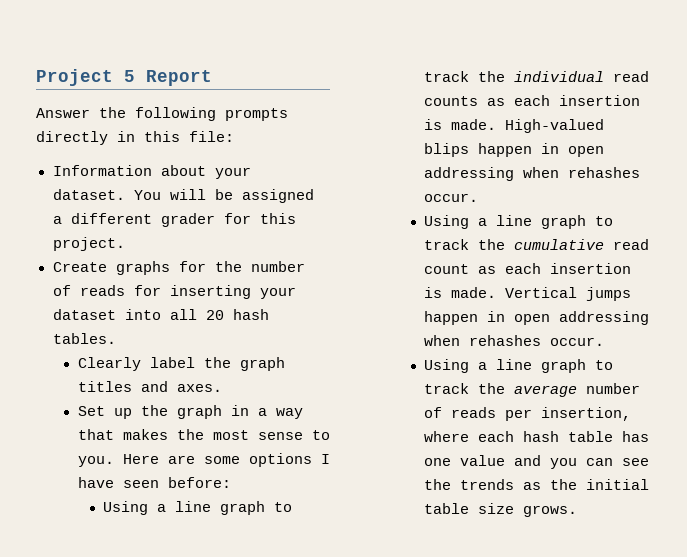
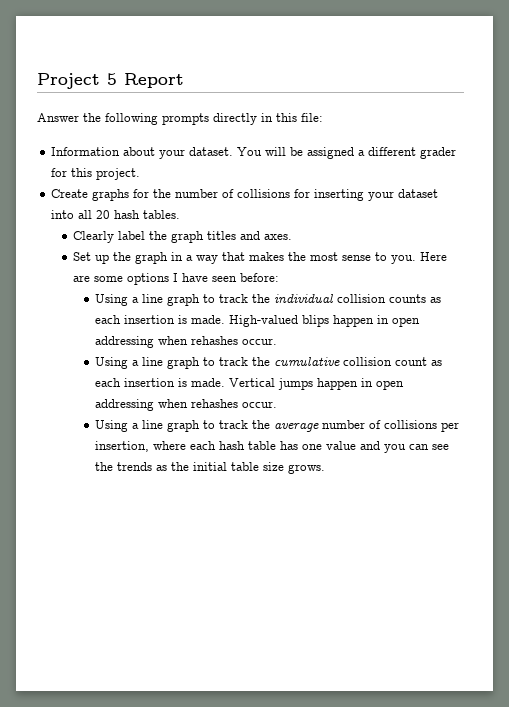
- Create graphs for the number of reads for inserting your dataset into all 20 hash tables.
+ Create graphs for the number of collisions for inserting your dataset into all 20 hash tables.
- Using a line graph to track the individual read counts as each insertion is made.
+ Using a line graph to track the individual collision counts as each insertion is made.
- Using a line graph to track the cumulative read count as each insertion is made.
+ Using a line graph to track the cumulative collision count as each insertion is made.
- Using a line graph to track the average number of reads per insertion, where each hash table has one value and you can see the trends as the initial table size grows.
+ Using a line graph to track the average number of collisions per insertion, where each hash table has one value and you can see the trends as the initial table size grows.

